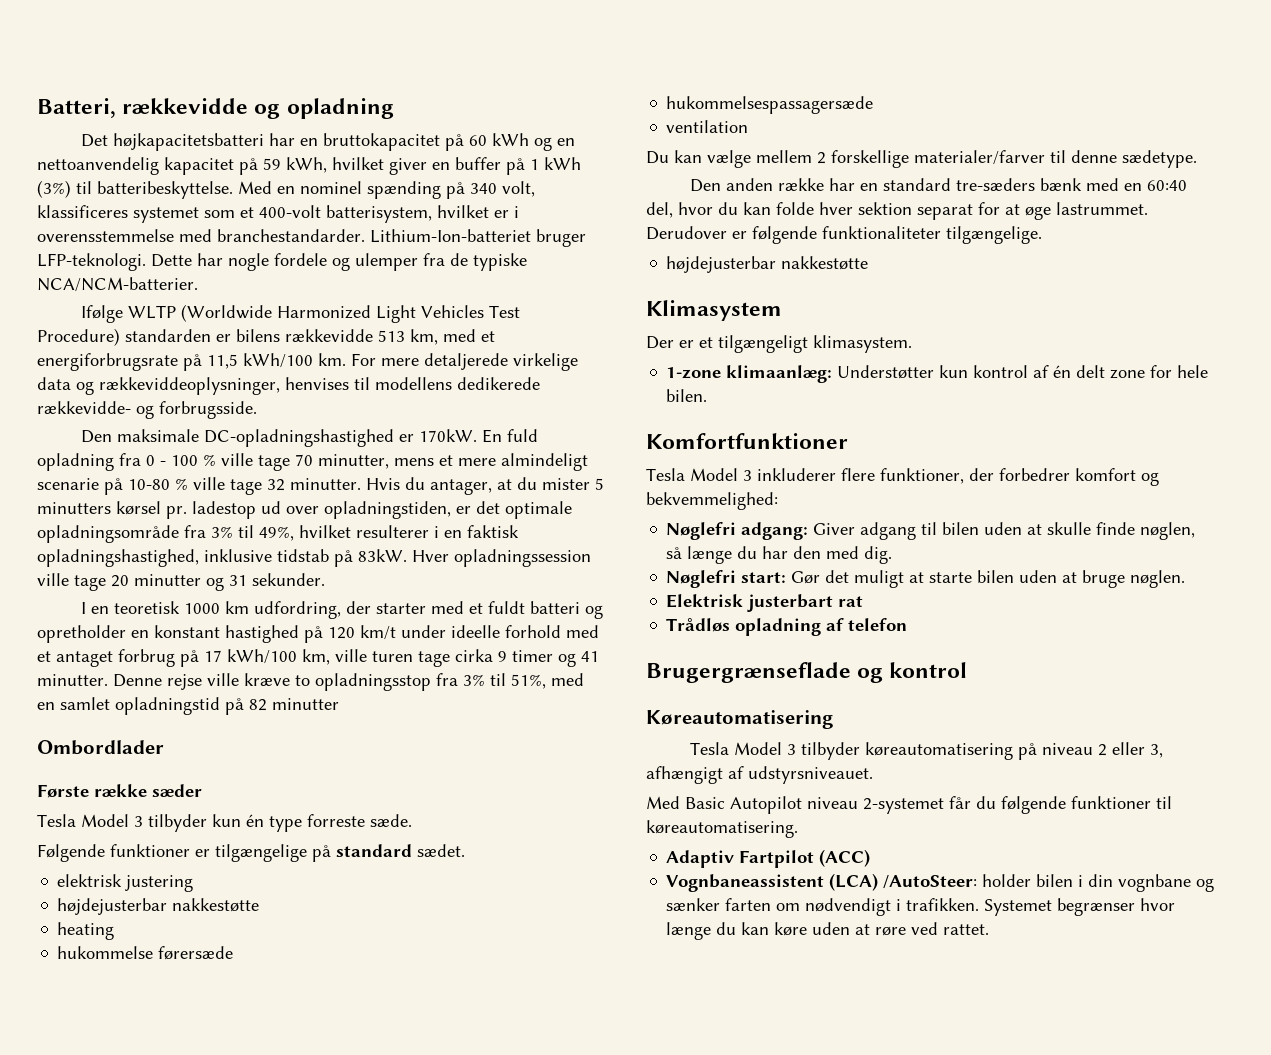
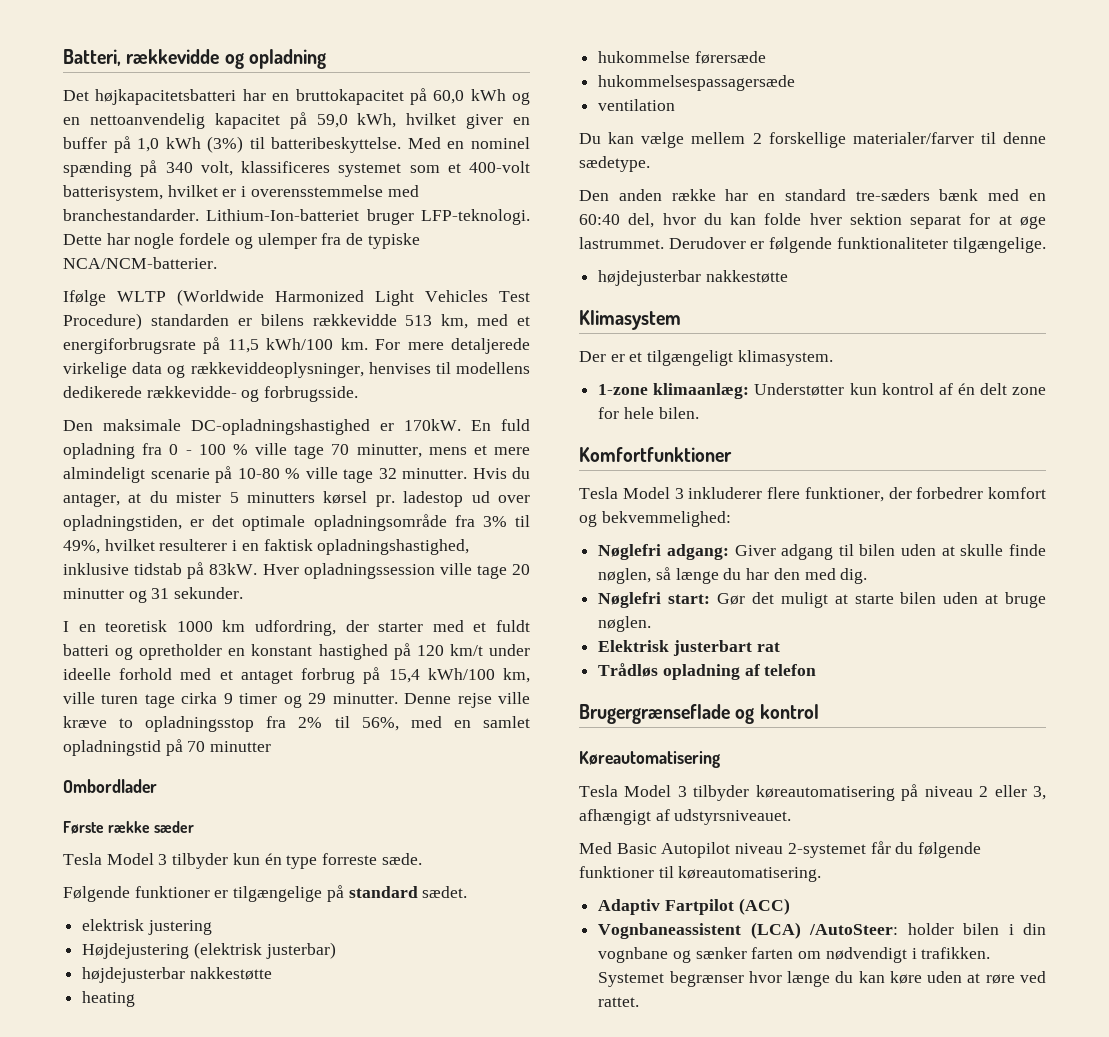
- Det højkapacitetsbatteri har en bruttokapacitet på 60 kWh og en nettoanvendelig kapacitet på 59 kWh, hvilket giver en buffer på 1 kWh (3%) til batteribeskyttelse.
+ Det højkapacitetsbatteri har en bruttokapacitet på 60,0 kWh og en nettoanvendelig kapacitet på 59,0 kWh, hvilket giver en buffer på 1,0 kWh (3%) til batteribeskyttelse.
- I en teoretisk 1000 km udfordring, der starter med et fuldt batteri og opretholder en konstant hastighed på 120 km/t under ideelle forhold med et antaget forbrug på 17 kWh/100 km, ville turen tage cirka 9 timer og 41 minutter.
+ I en teoretisk 1000 km udfordring, der starter med et fuldt batteri og opretholder en konstant hastighed på 120 km/t under ideelle forhold med et antaget forbrug på 15,4 kWh/100 km, ville turen tage cirka 9 timer og 29 minutter.
- Denne rejse ville kræve to opladningsstop fra 3% til 51%, med en samlet opladningstid på 82 minutter
+ Denne rejse ville kræve to opladningsstop fra 2% til 56%, med en samlet opladningstid på 70 minutter
+ Højdejustering (elektrisk justerbar)

